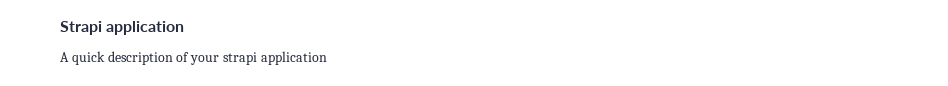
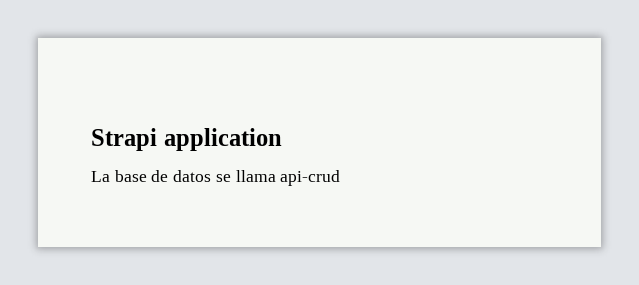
- A quick description of your strapi application
+ La base de datos se llama api-crud

